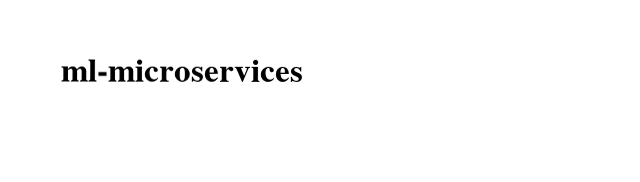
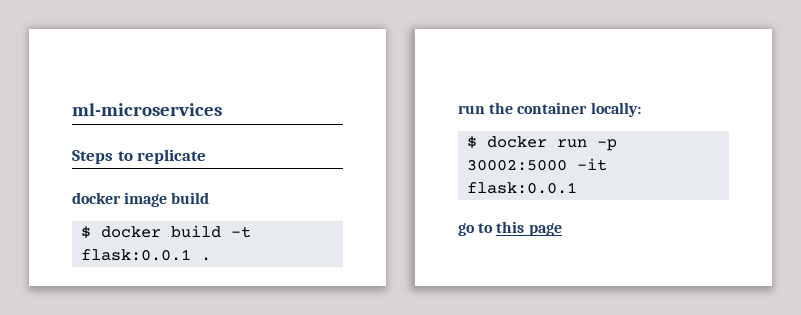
+ Steps to replicate
+ docker image build
+ $ docker build -t flask:0.0.1 .
+ run the container locally:
+ $ docker run -p 30002:5000 -it flask:0.0.1
+ go to this page

